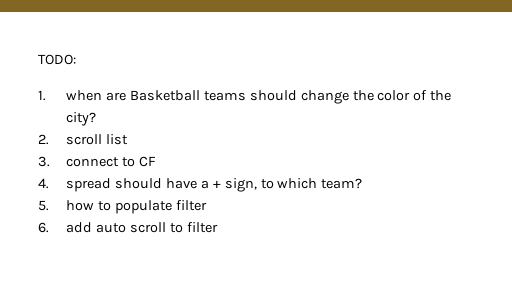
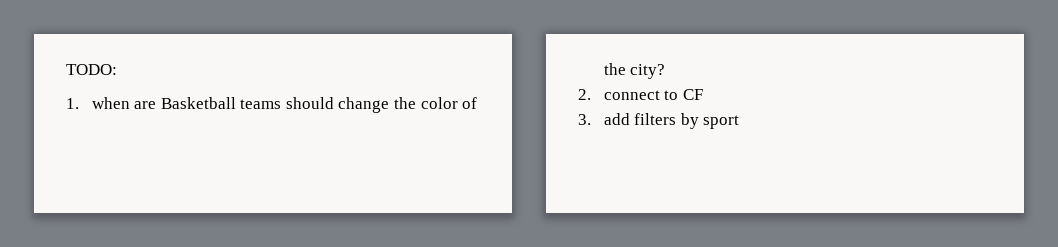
- 2. scroll list
- 3. connect to CF
+ 2. connect to CF
- 4. spread should have a + sign, to which team?
- 5. how to populate filter
- 6. add auto scroll to filter
+ 3. add filters by sport

